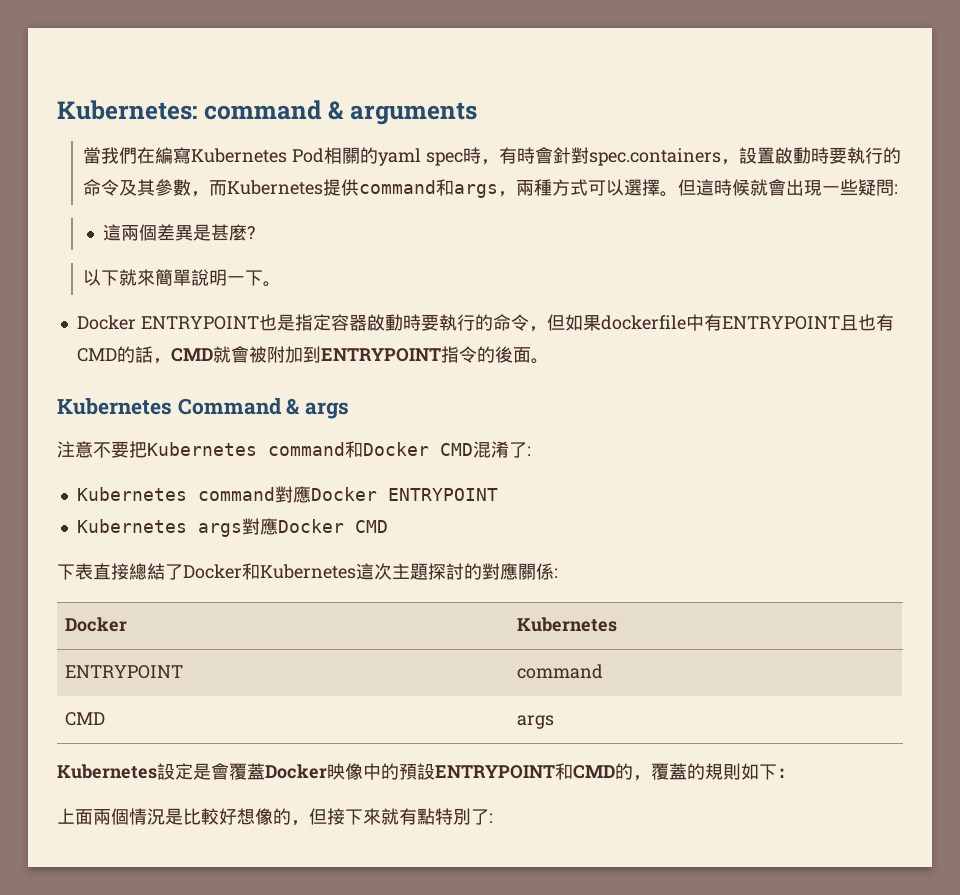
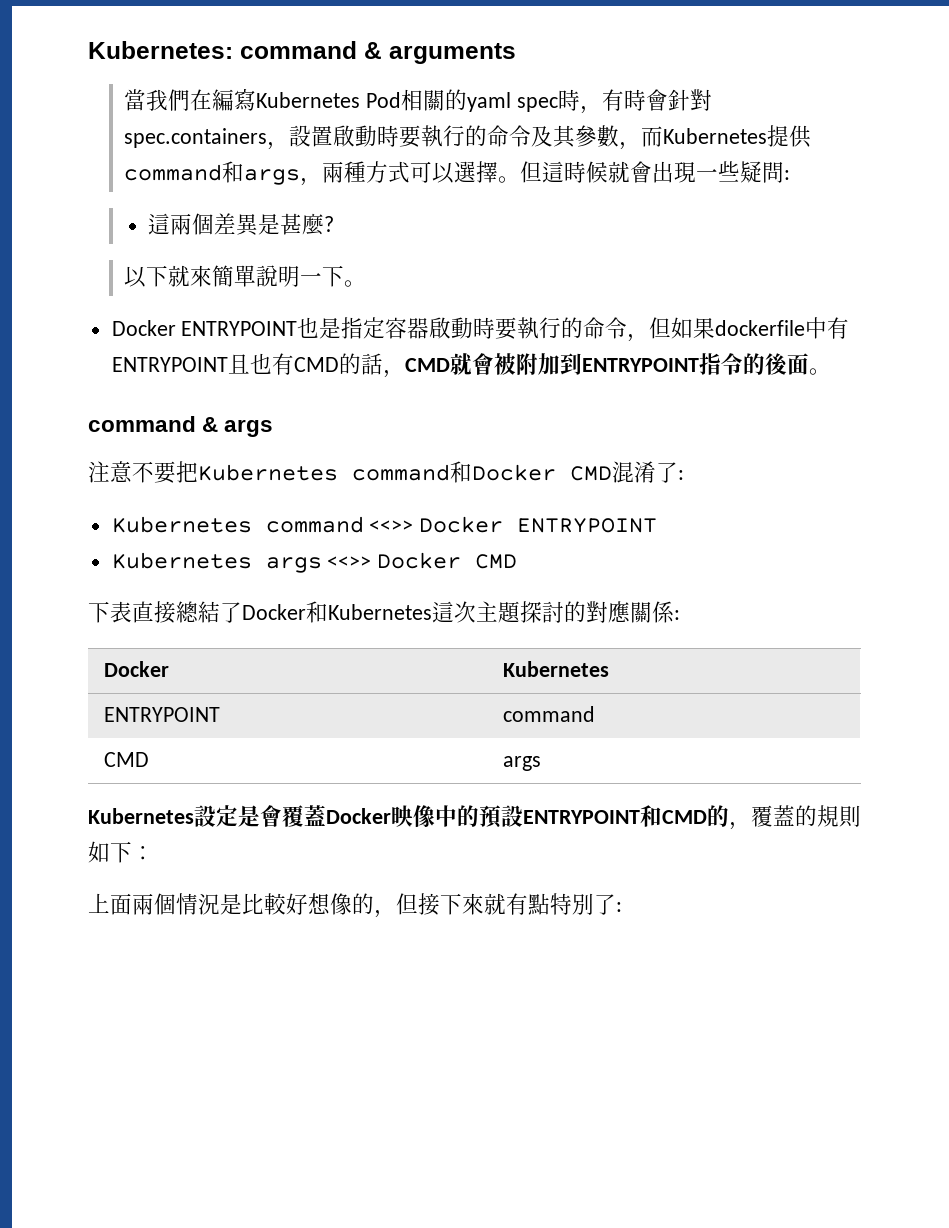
- Kubernetes Command & args
+ command & args
- Kubernetes command對應Docker ENTRYPOINT
+ Kubernetes command <<>> Docker ENTRYPOINT
- Kubernetes args對應Docker CMD
+ Kubernetes args <<>> Docker CMD

